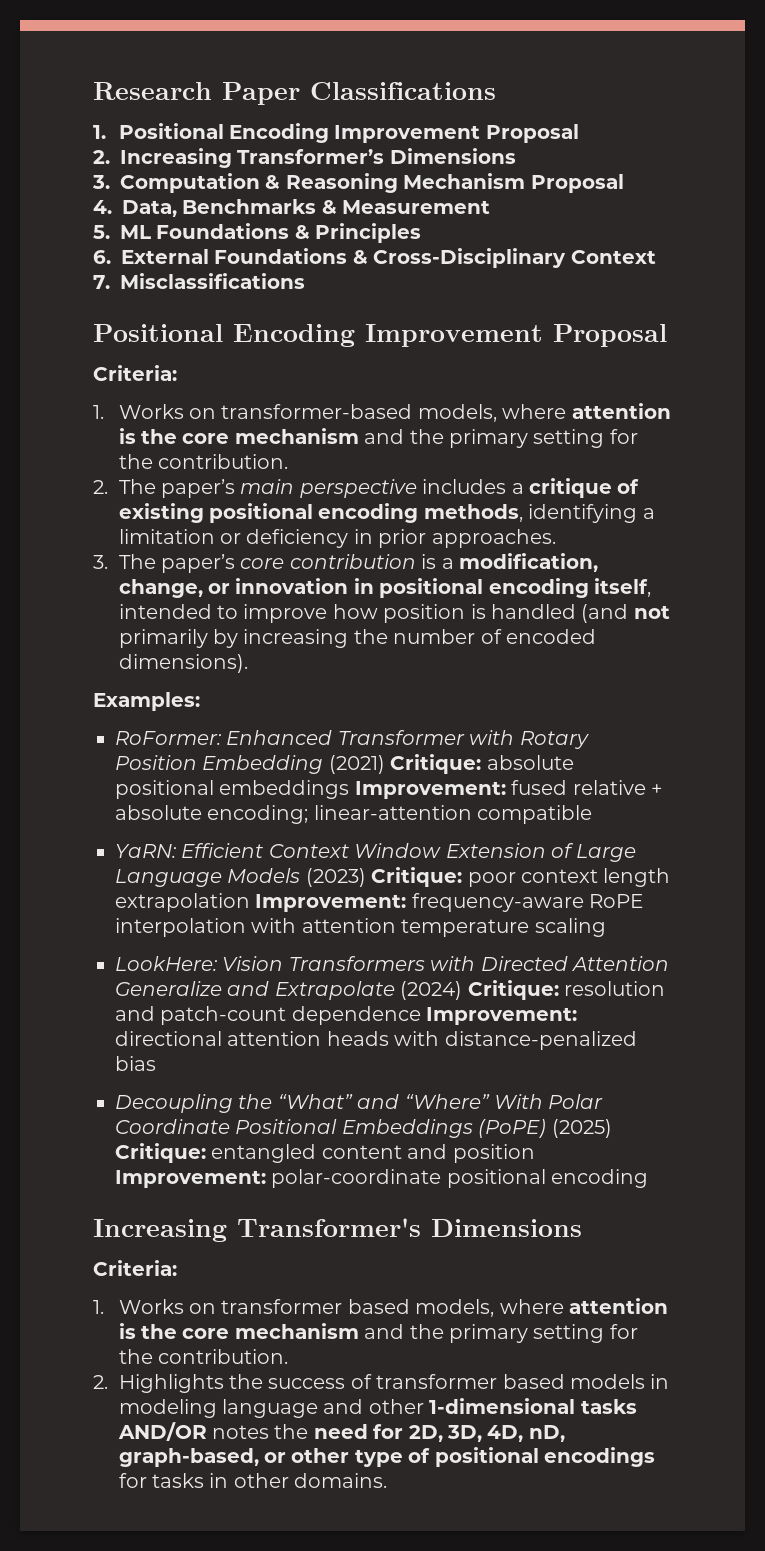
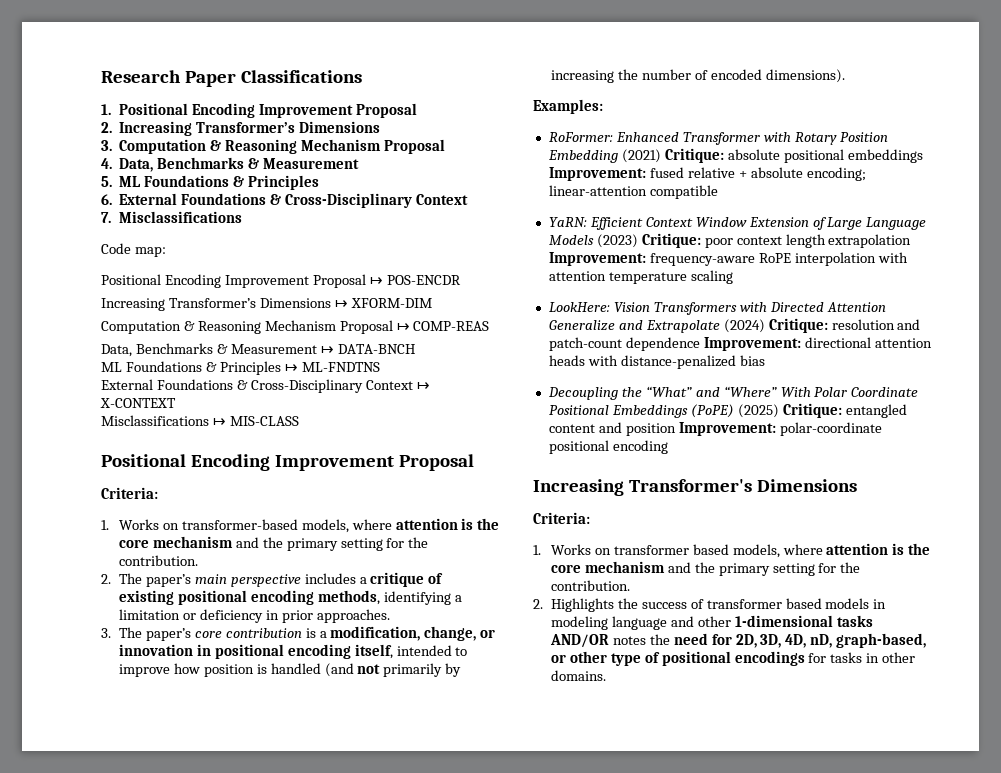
+ Code map:
+ Positional Encoding Improvement Proposal ↦ POS-ENCDR
+ Increasing Transformer’s Dimensions ↦ XFORM-DIM
+ Computation & Reasoning Mechanism Proposal ↦ COMP-REAS
+ Data, Benchmarks & Measurement ↦ DATA-BNCH
+ ML Foundations & Principles ↦ ML-FNDTNS
+ External Foundations & Cross-Disciplinary Context ↦ X-CONTEXT
+ Misclassifications ↦ MIS-CLASS

